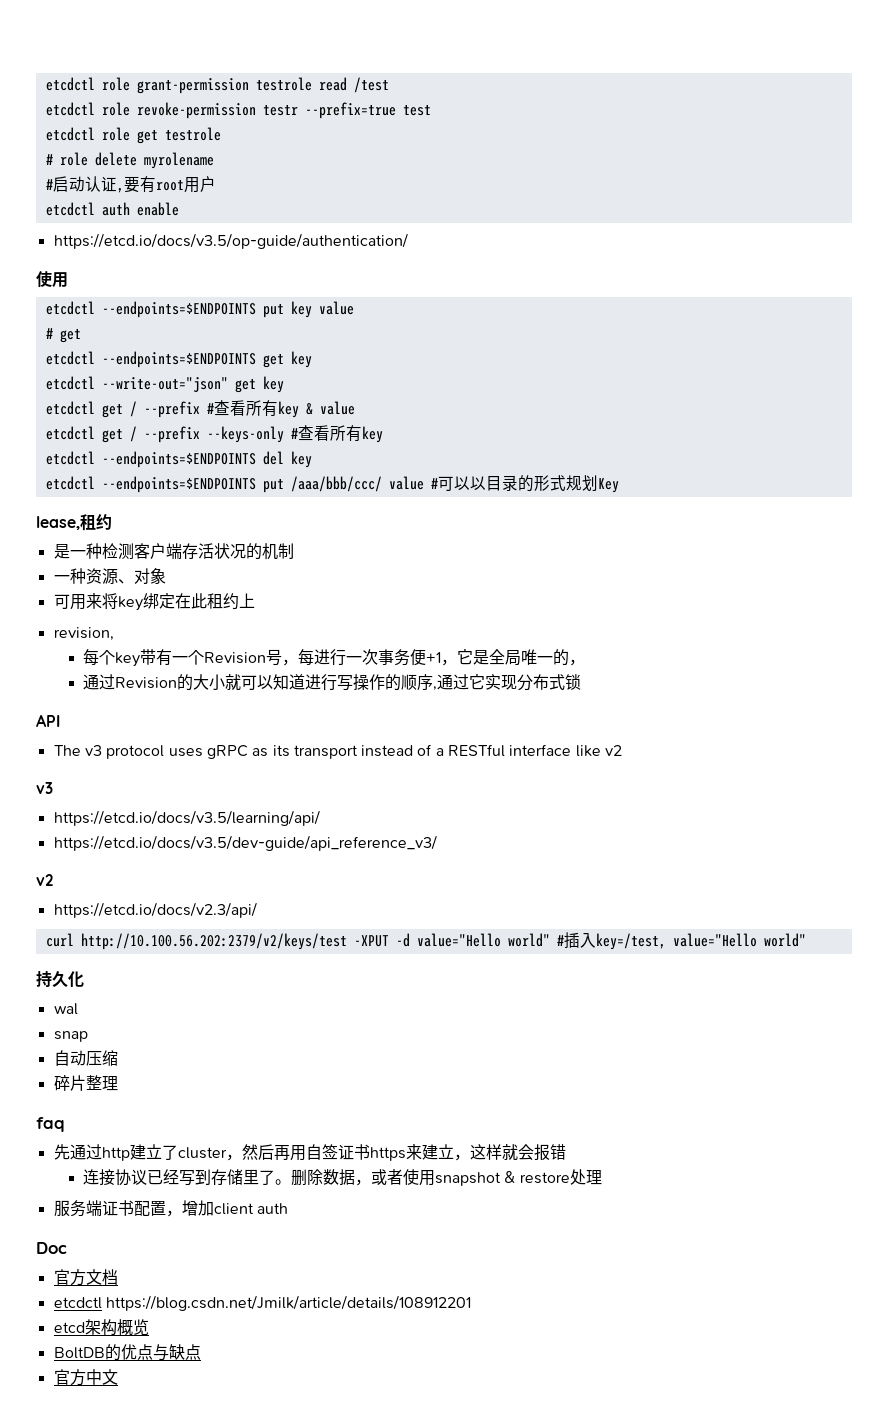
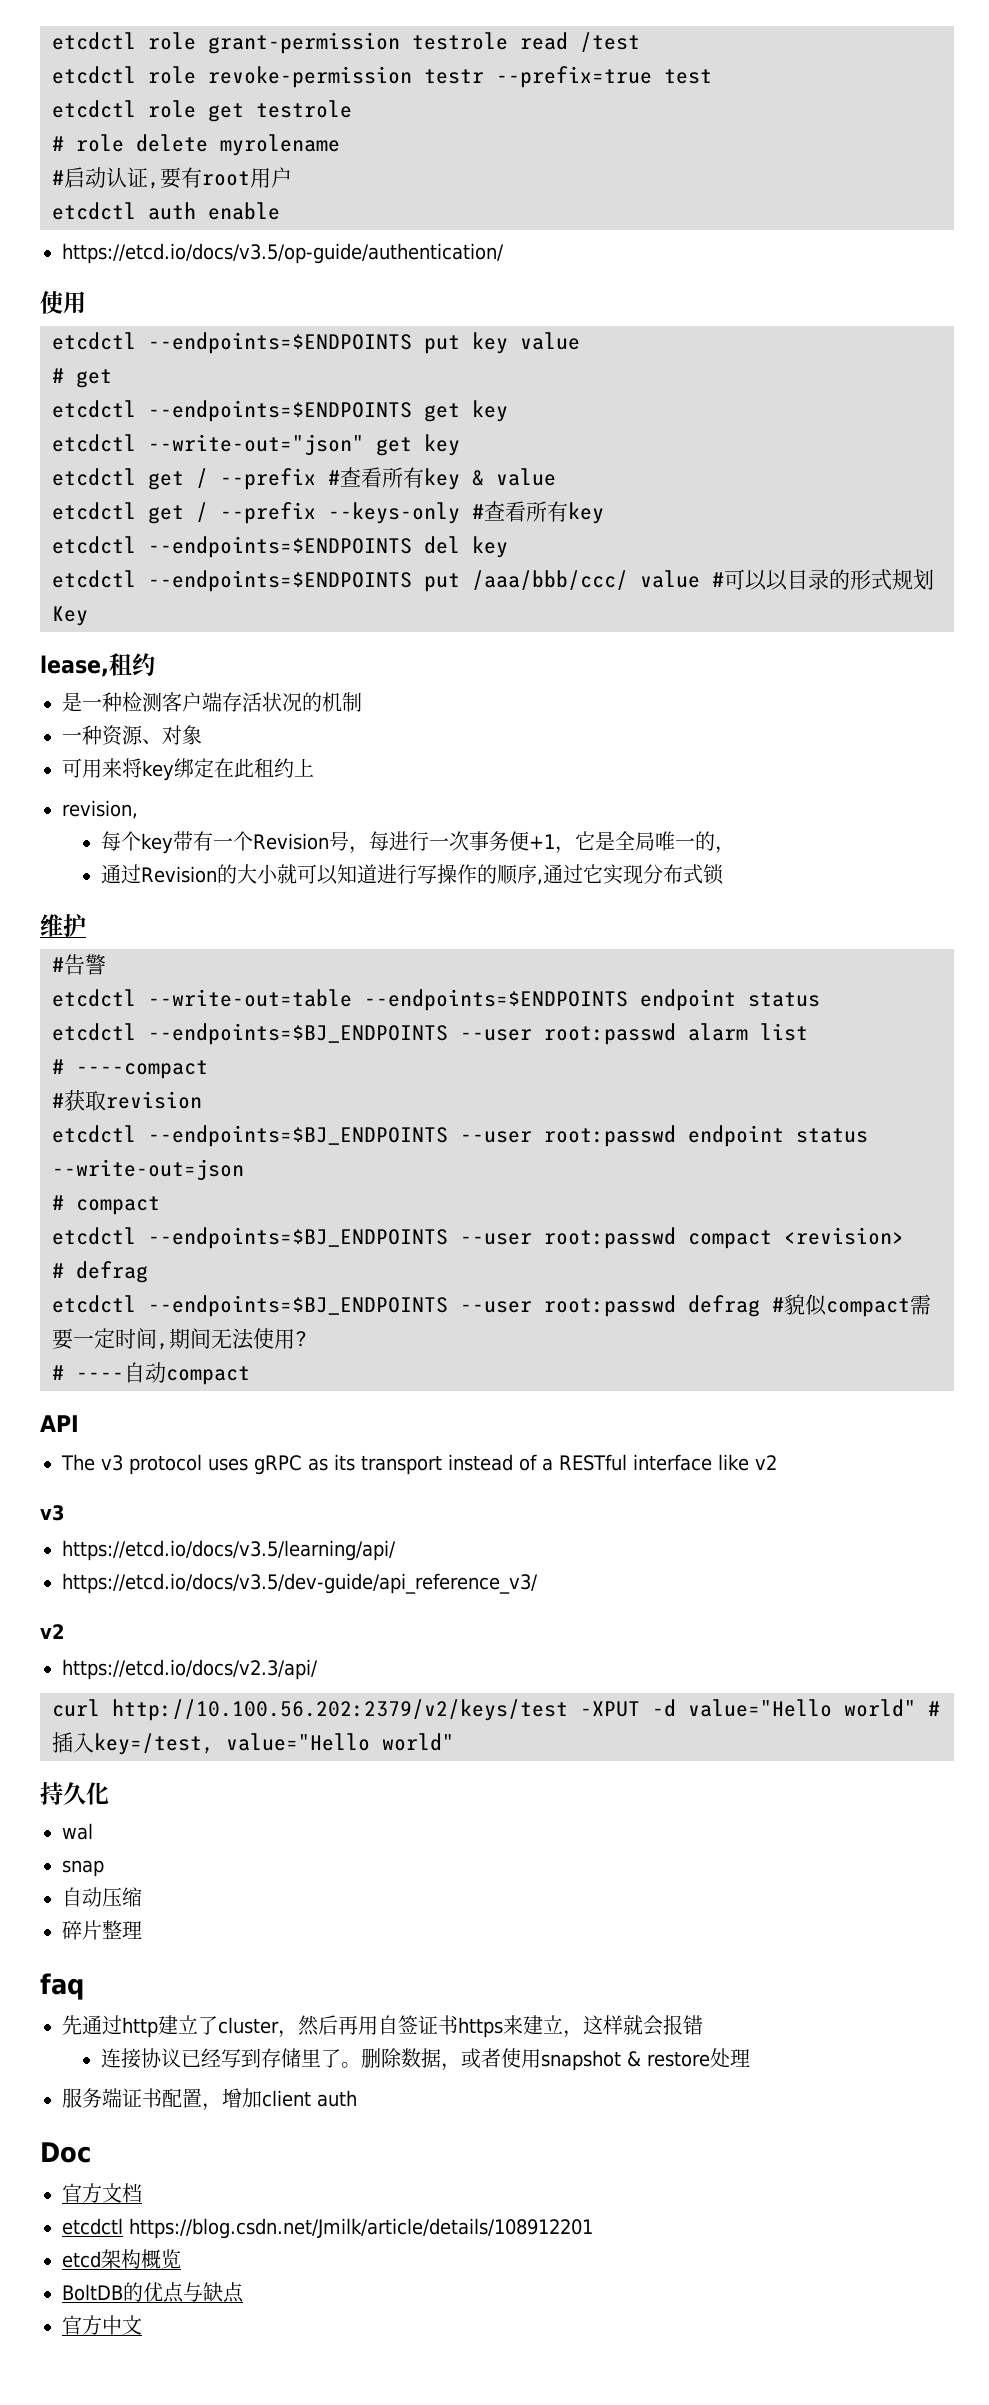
+ 维护
+ #告警
+ etcdctl --write-out=table --endpoints=$ENDPOINTS endpoint status
+ etcdctl --endpoints=$BJ_ENDPOINTS --user root:passwd alarm list
+ # ----compact
+ #获取revision
+ etcdctl --endpoints=$BJ_ENDPOINTS --user root:passwd endpoint status --write-out=json
+ # compact
+ etcdctl --endpoints=$BJ_ENDPOINTS --user root:passwd compact <revision>
+ # defrag
+ etcdctl --endpoints=$BJ_ENDPOINTS --user root:passwd defrag #貌似compact需要一定时间,期间无法使用?
+ # ----自动compact

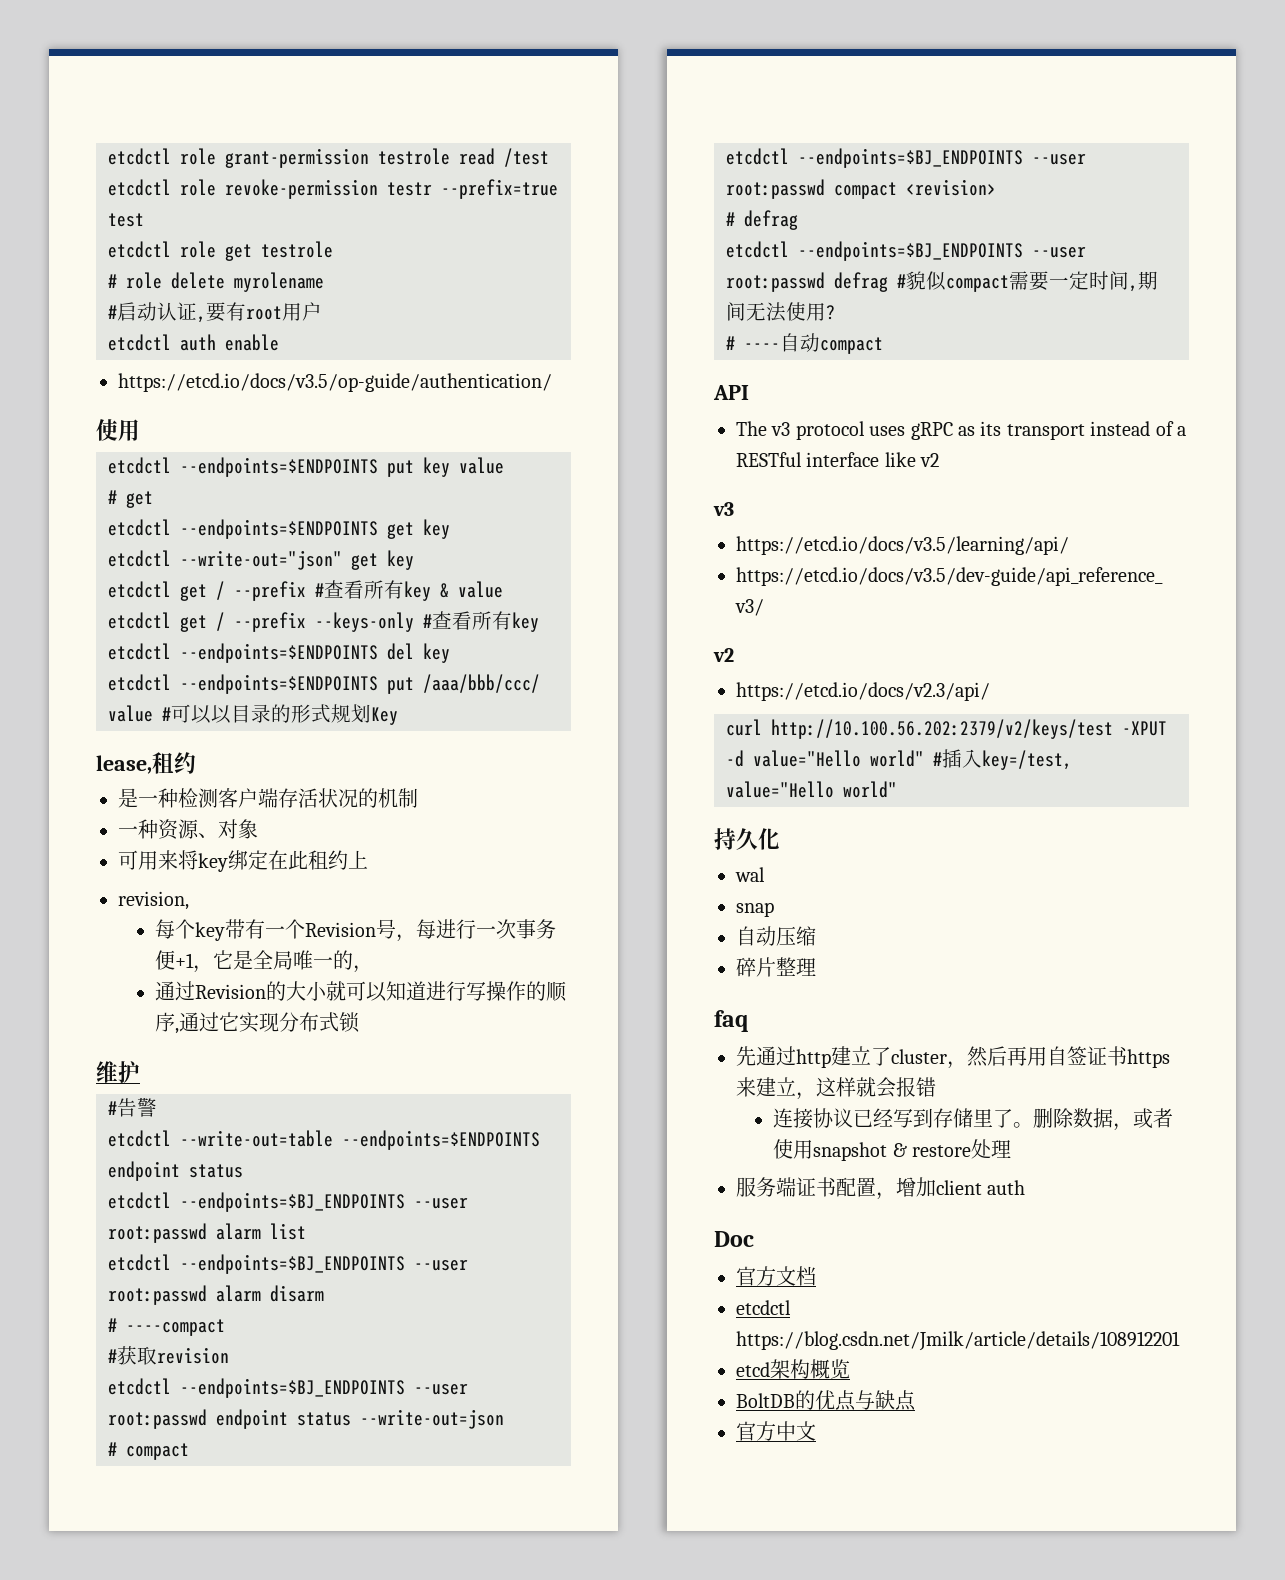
+ etcdctl --endpoints=$BJ_ENDPOINTS --user root:passwd alarm disarm

